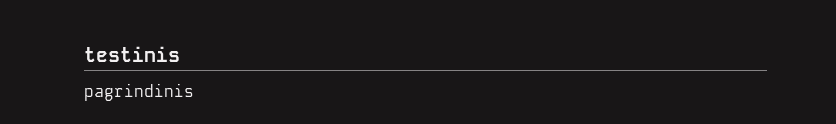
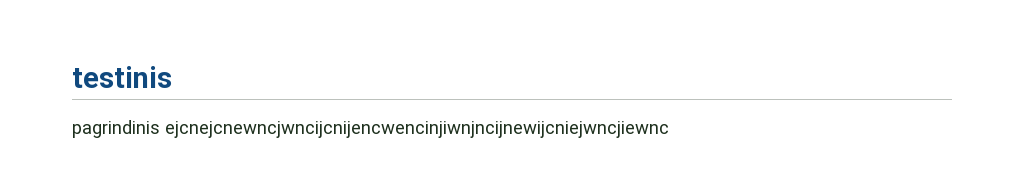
- pagrindinis
+ pagrindinis ejcnejcnewncjwncijcnijencwencinjiwnjncijnewijcniejwncjiewnc

